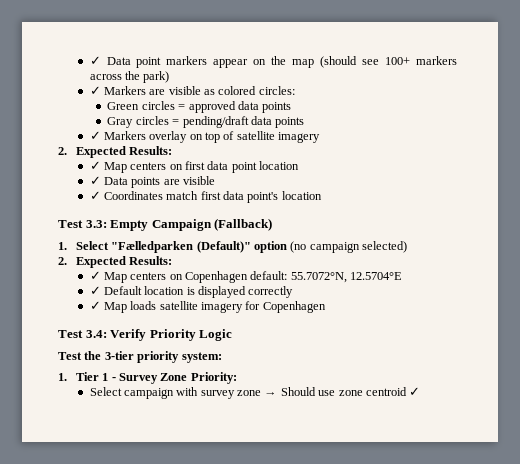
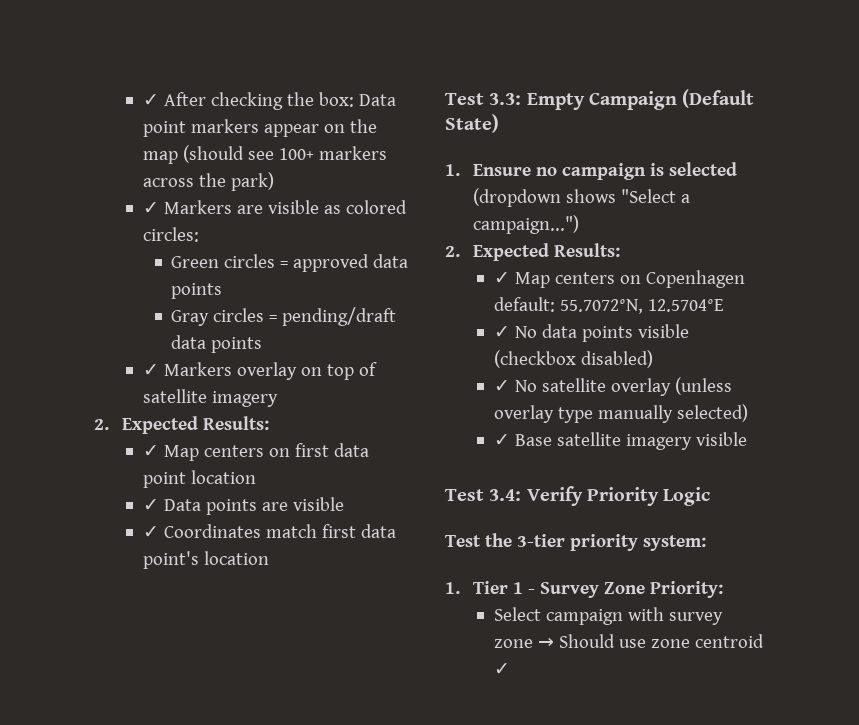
- ✓ Data point markers appear on the map (should see 100+ markers across the park)
+ ✓ After checking the box: Data point markers appear on the map (should see 100+ markers across the park)
- Test 3.3: Empty Campaign (Fallback)
- 1. Select "Fælledparken (Default)" option (no campaign selected)
+ Test 3.3: Empty Campaign (Default State)
+ 1. Ensure no campaign is selected (dropdown shows "Select a campaign...")
- ✓ Default location is displayed correctly
- ✓ Map loads satellite imagery for Copenhagen
+ ✓ No data points visible (checkbox disabled)
+ ✓ No satellite overlay (unless overlay type manually selected)
+ ✓ Base satellite imagery visible

